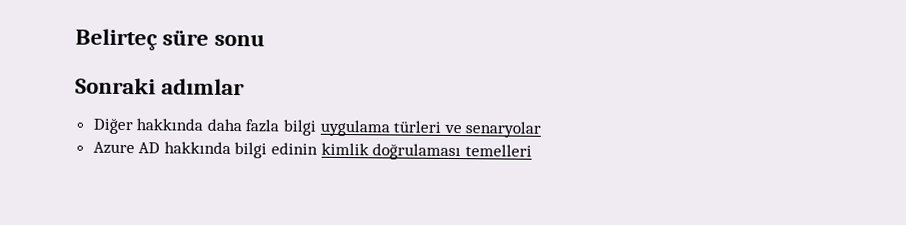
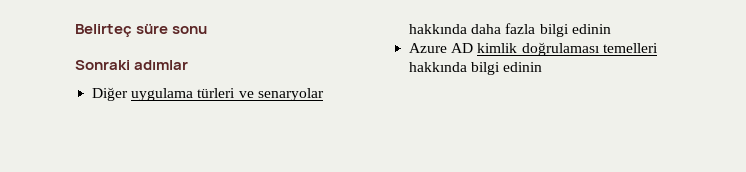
- Diğer hakkında daha fazla bilgi uygulama türleri ve senaryolar
- Azure AD hakkında bilgi edinin kimlik doğrulaması temelleri
+ Diğer uygulama türleri ve senaryolar hakkında daha fazla bilgi edinin
+ Azure AD kimlik doğrulaması temelleri hakkında bilgi edinin

